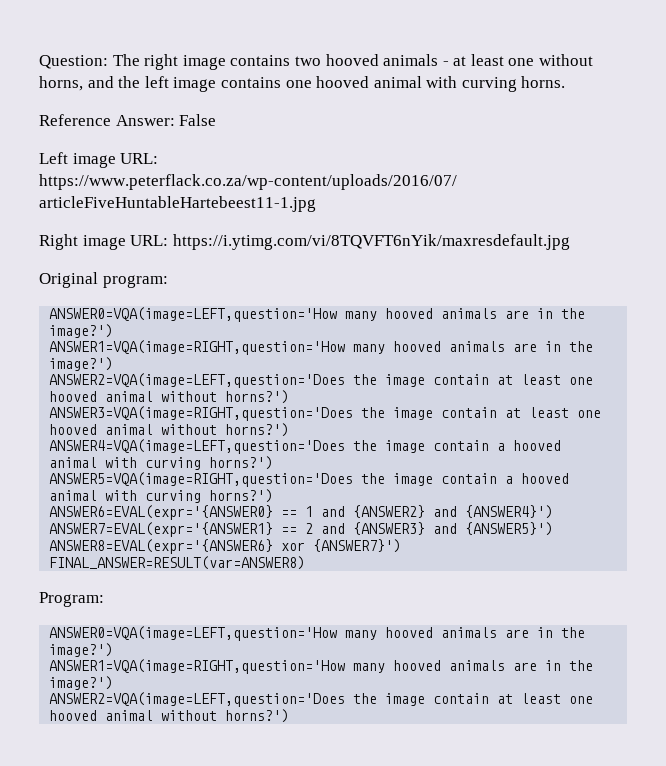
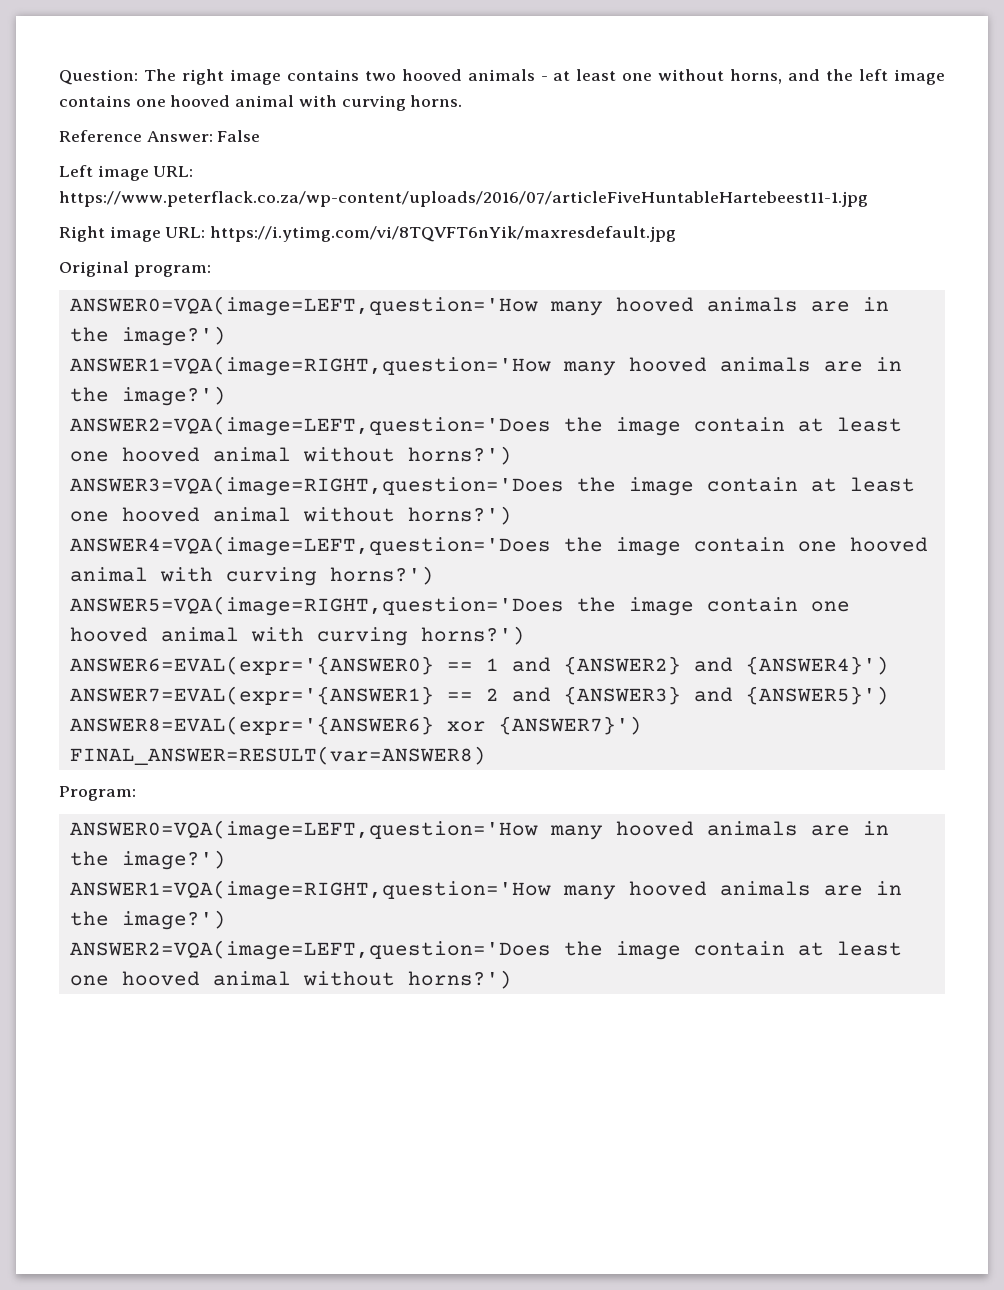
- ANSWER4=VQA(image=LEFT,question='Does the image contain a hooved animal with curving horns?')
+ ANSWER4=VQA(image=LEFT,question='Does the image contain one hooved animal with curving horns?')
- ANSWER5=VQA(image=RIGHT,question='Does the image contain a hooved animal with curving horns?')
+ ANSWER5=VQA(image=RIGHT,question='Does the image contain one hooved animal with curving horns?')

